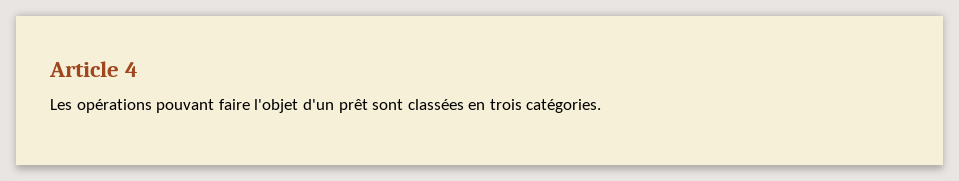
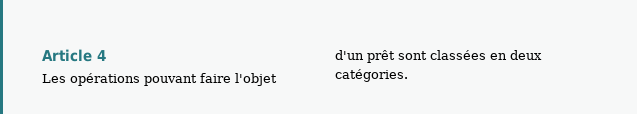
- Les opérations pouvant faire l'objet d'un prêt sont classées en trois catégories.
+ Les opérations pouvant faire l'objet d'un prêt sont classées en deux catégories.

